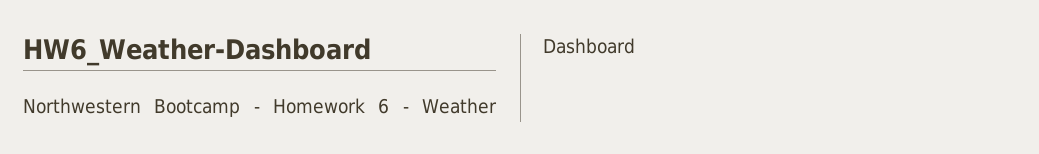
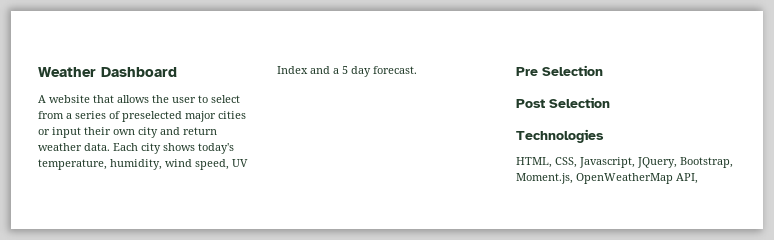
- HW6_Weather-Dashboard
- Northwestern Bootcamp - Homework 6 - Weather Dashboard
+ Weather Dashboard
+ A website that allows the user to select from a series of preselected major cities or input their own city and return weather data. Each city shows today's temperature, humidity, wind speed, UV Index and a 5 day forecast.
+ Pre Selection
+ Post Selection
+ Technologies
+ HTML, CSS, Javascript, JQuery, Bootstrap, Moment.js, OpenWeatherMap API,

